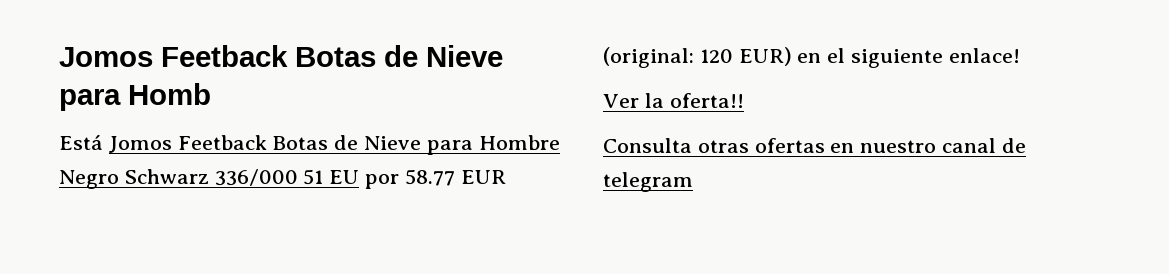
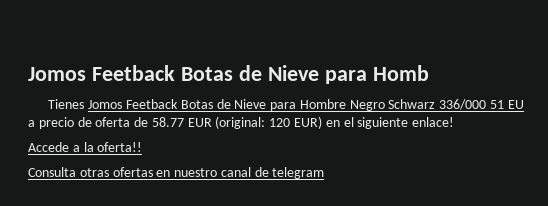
- Está Jomos Feetback Botas de Nieve para Hombre Negro Schwarz 336/000 51 EU por 58.77 EUR (original: 120 EUR) en el siguiente enlace!
+ Tienes Jomos Feetback Botas de Nieve para Hombre Negro Schwarz 336/000 51 EU a precio de oferta de 58.77 EUR (original: 120 EUR) en el siguiente enlace!
- Ver la oferta!!
+ Accede a la oferta!!

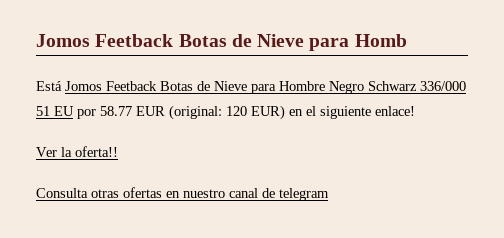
- Tienes Jomos Feetback Botas de Nieve para Hombre Negro Schwarz 336/000 51 EU a precio de oferta de 58.77 EUR (original: 120 EUR) en el siguiente enlace!
+ Está Jomos Feetback Botas de Nieve para Hombre Negro Schwarz 336/000 51 EU por 58.77 EUR (original: 120 EUR) en el siguiente enlace!
- Accede a la oferta!!
+ Ver la oferta!!

